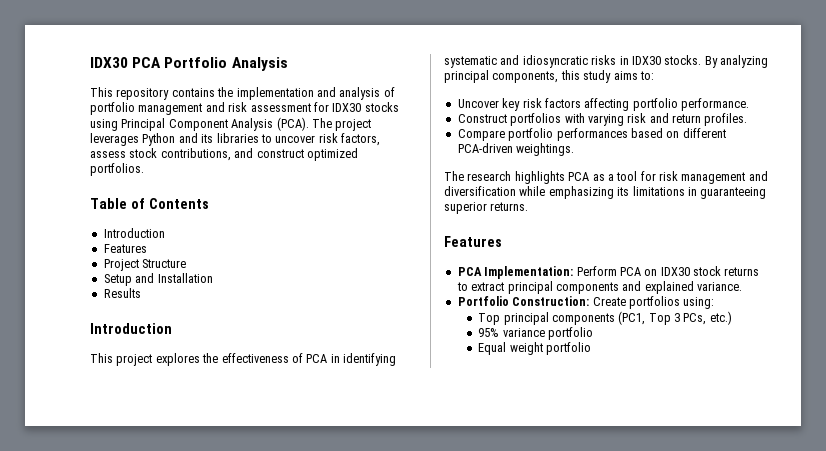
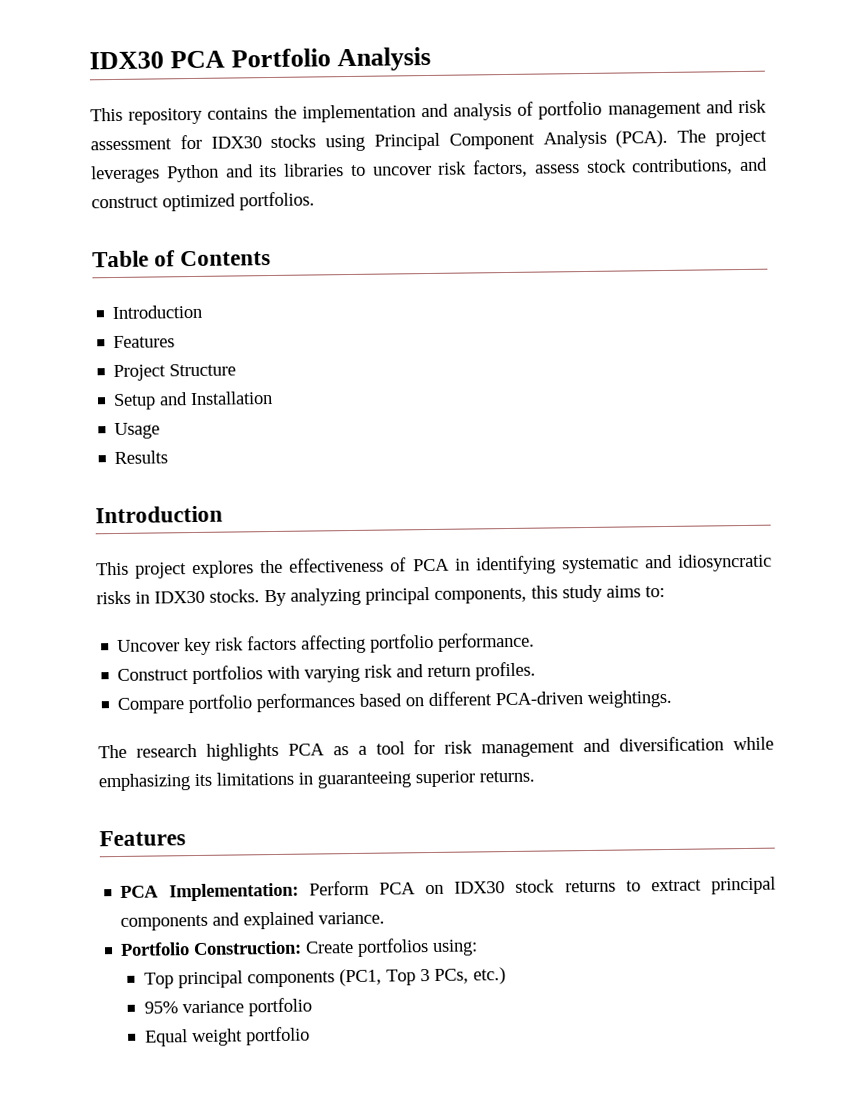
+ Usage

